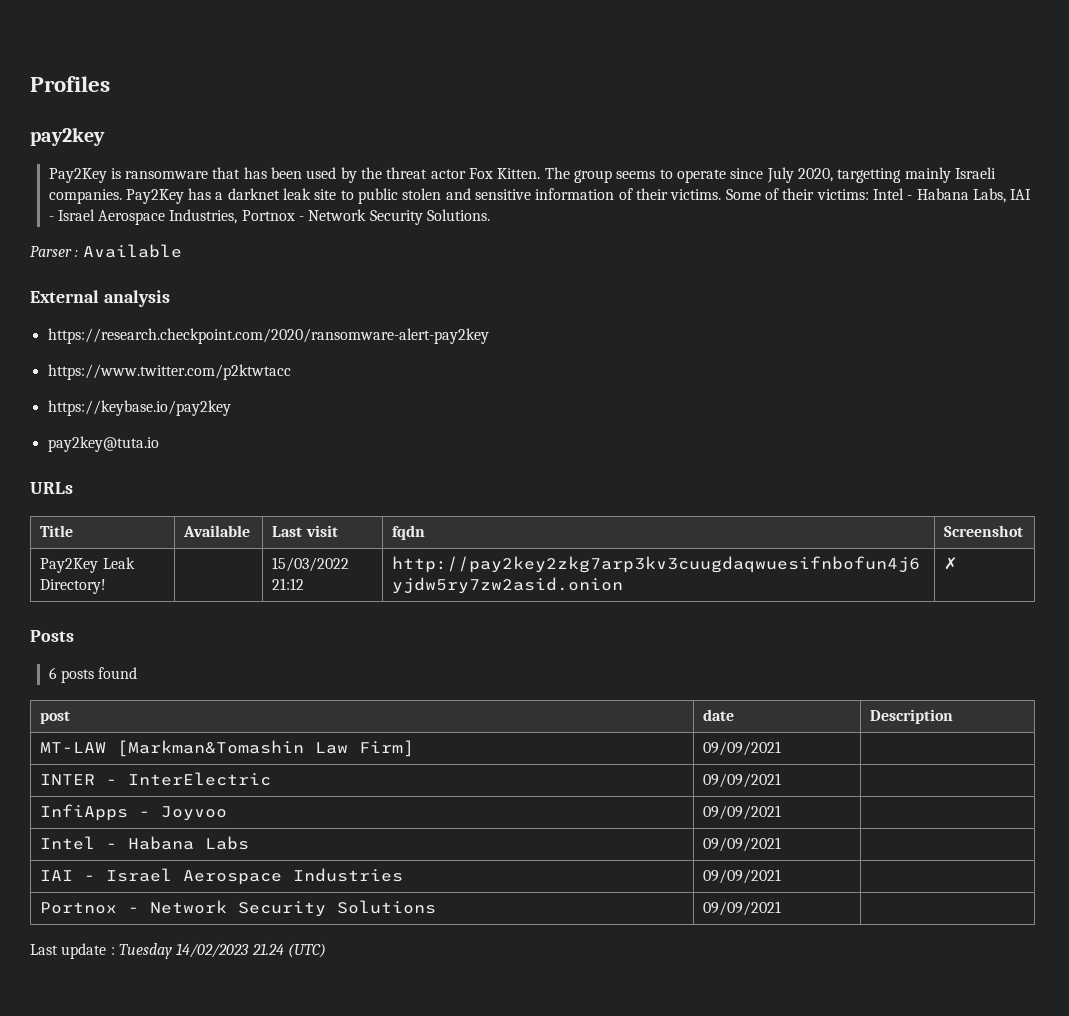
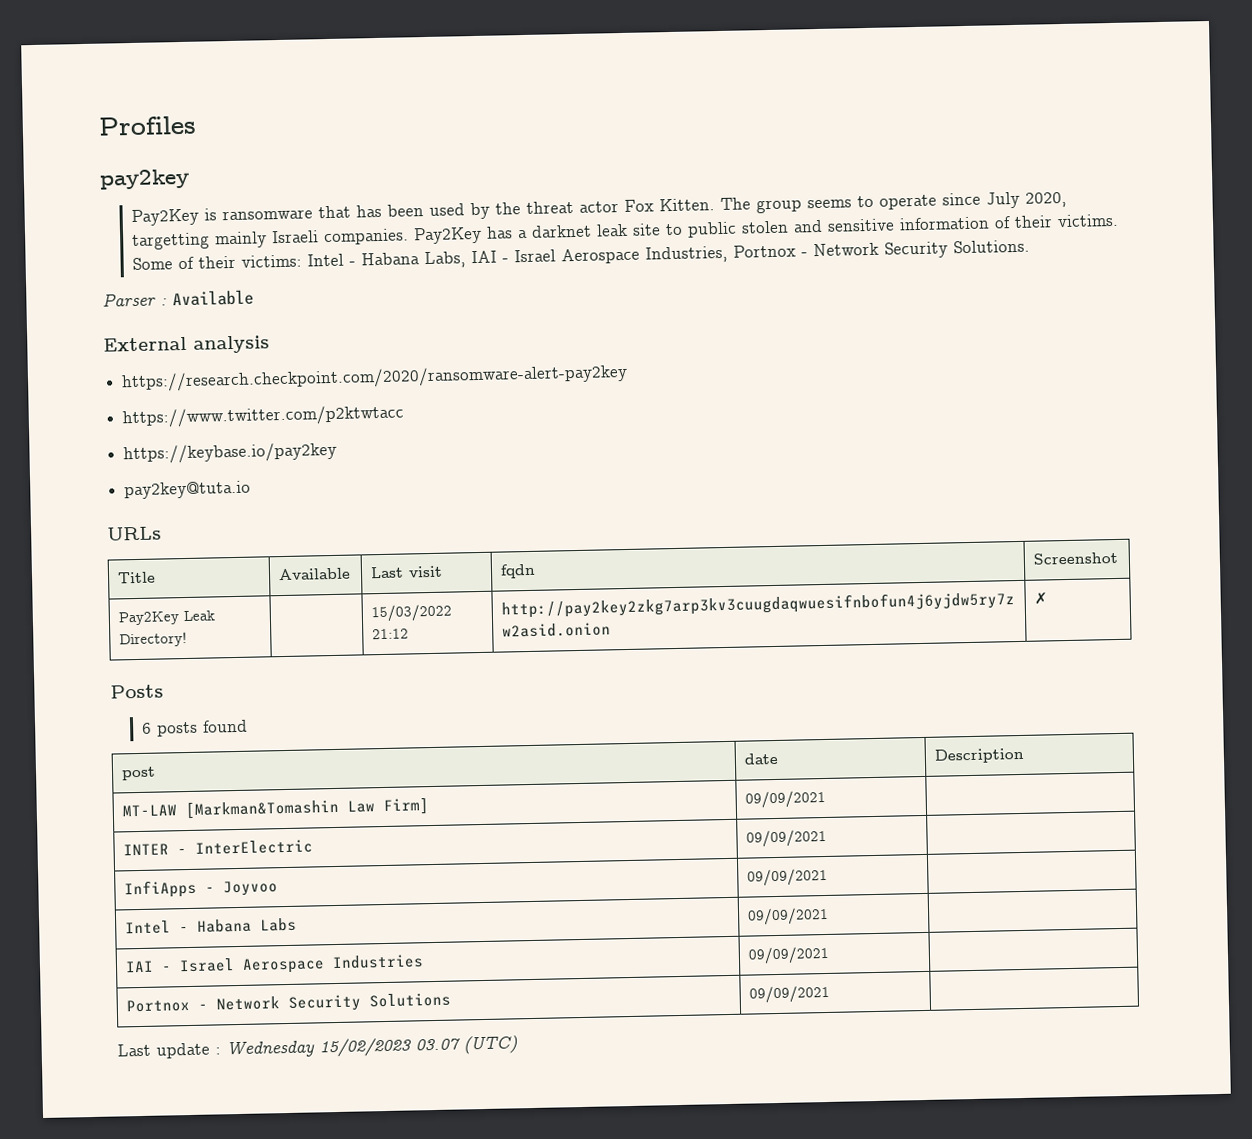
- Last update : Tuesday 14/02/2023 21.24 (UTC)
+ Last update : Wednesday 15/02/2023 03.07 (UTC)

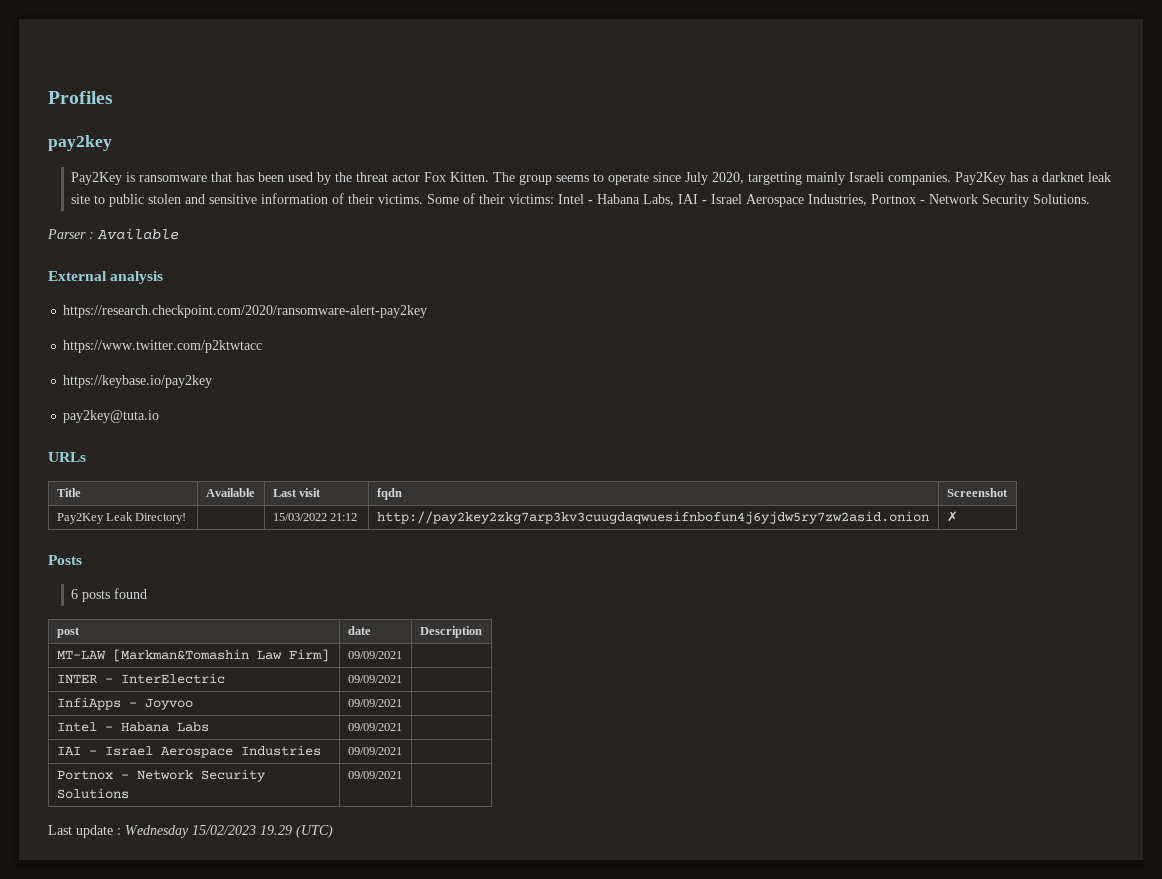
- Last update : Wednesday 15/02/2023 03.07 (UTC)
+ Last update : Wednesday 15/02/2023 19.29 (UTC)

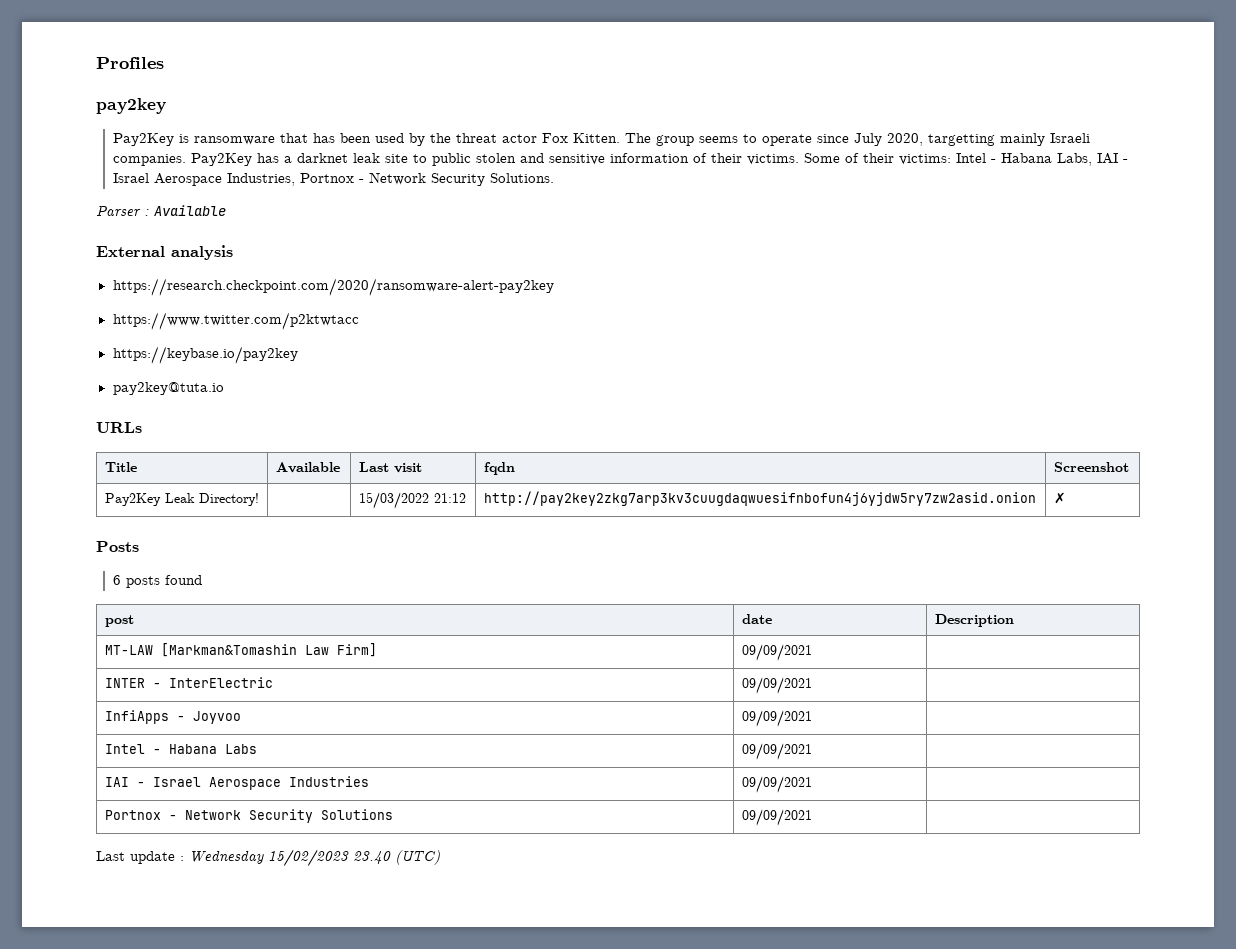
- Last update : Wednesday 15/02/2023 19.29 (UTC)
+ Last update : Wednesday 15/02/2023 23.40 (UTC)

